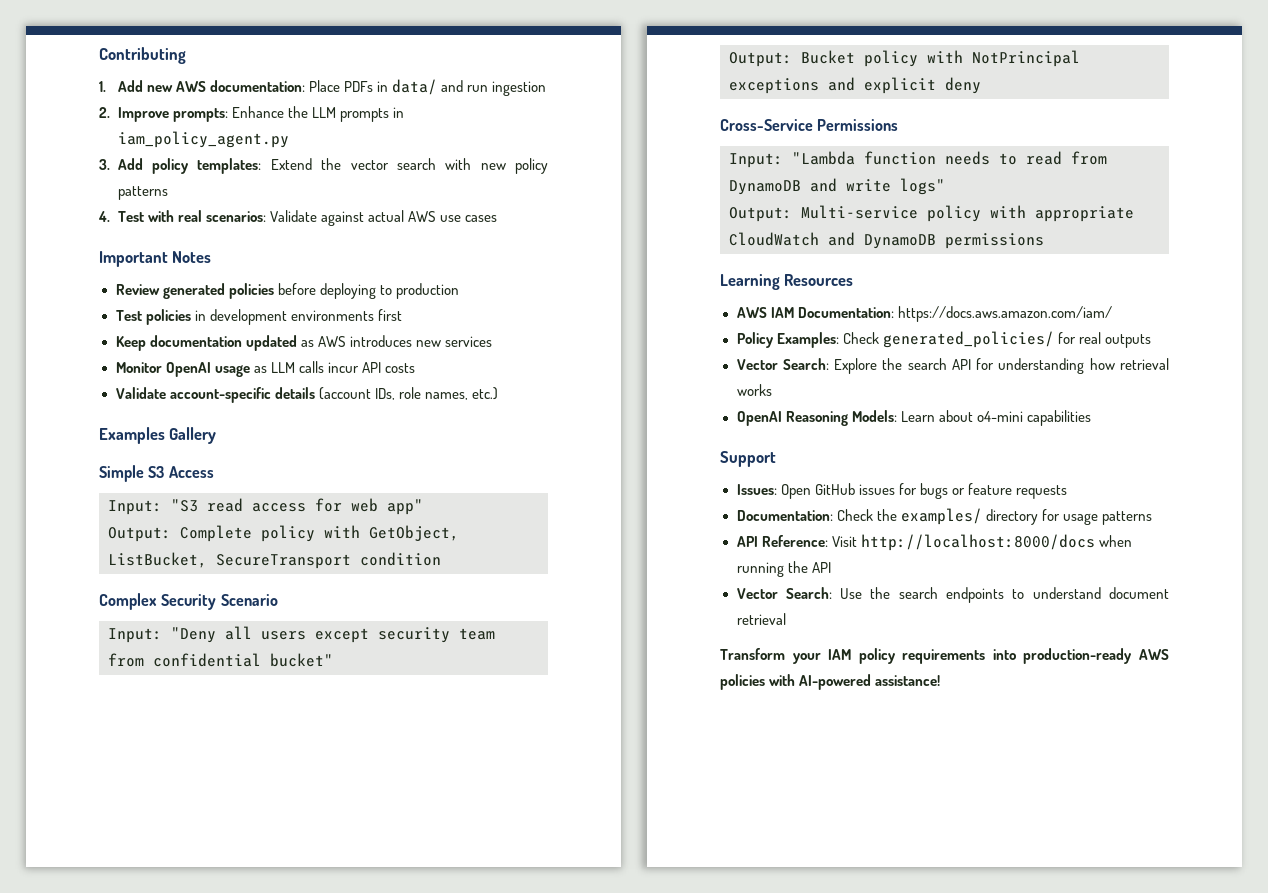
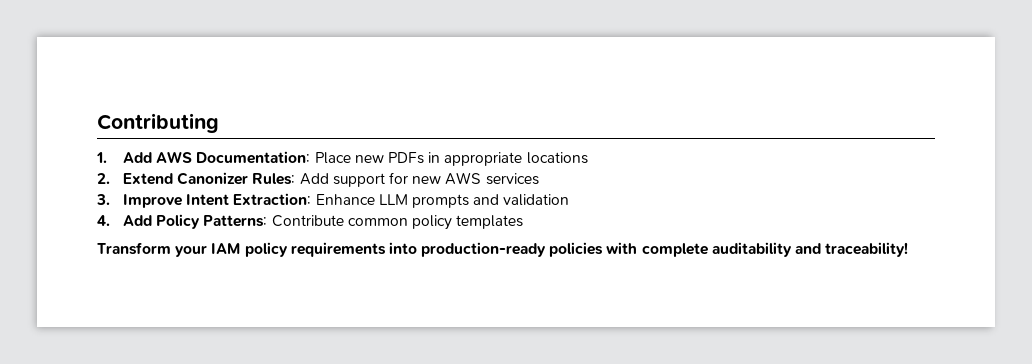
- 1. Add new AWS documentation: Place PDFs in data/ and run ingestion
- 2. Improve prompts: Enhance the LLM prompts in iam_policy_agent.py
- 3. Add policy templates: Extend the vector search with new policy patterns
- 4. Test with real scenarios: Validate against actual AWS use cases
- Important Notes
- Review generated policies before deploying to production
- Test policies in development environments first
- Keep documentation updated as AWS introduces new services
- Monitor OpenAI usage as LLM calls incur API costs
- Validate account-specific details (account IDs, role names, etc.)
- Examples Gallery
- Simple S3 Access
- Input: "S3 read access for web app"
- Output: Complete policy with GetObject, ListBucket, SecureTransport condition
- Complex Security Scenario
- Input: "Deny all users except security team from confidential bucket"
- Output: Bucket policy with NotPrincipal exceptions and explicit deny
- Cross-Service Permissions
- Input: "Lambda function needs to read from DynamoDB and write logs"
- Output: Multi-service policy with appropriate CloudWatch and DynamoDB permissions
- Learning Resources
- AWS IAM Documentation: https://docs.aws.amazon.com/iam/
- Policy Examples: Check generated_policies/ for real outputs
- Vector Search: Explore the search API for understanding how retrieval works
- OpenAI Reasoning Models: Learn about o4-mini capabilities
- Support
- Issues: Open GitHub issues for bugs or feature requests
- Documentation: Check the examples/ directory for usage patterns
- API Reference: Visit http://localhost:8000/docs when running the API
- Vector Search: Use the search endpoints to understand document retrieval
+ 1. Add AWS Documentation: Place new PDFs in appropriate locations
+ 2. Extend Canonizer Rules: Add support for new AWS services
+ 3. Improve Intent Extraction: Enhance LLM prompts and validation
+ 4. Add Policy Patterns: Contribute common policy templates
- Transform your IAM policy requirements into production-ready AWS policies with AI-powered assistance!
+ Transform your IAM policy requirements into production-ready policies with complete auditability and traceability!

